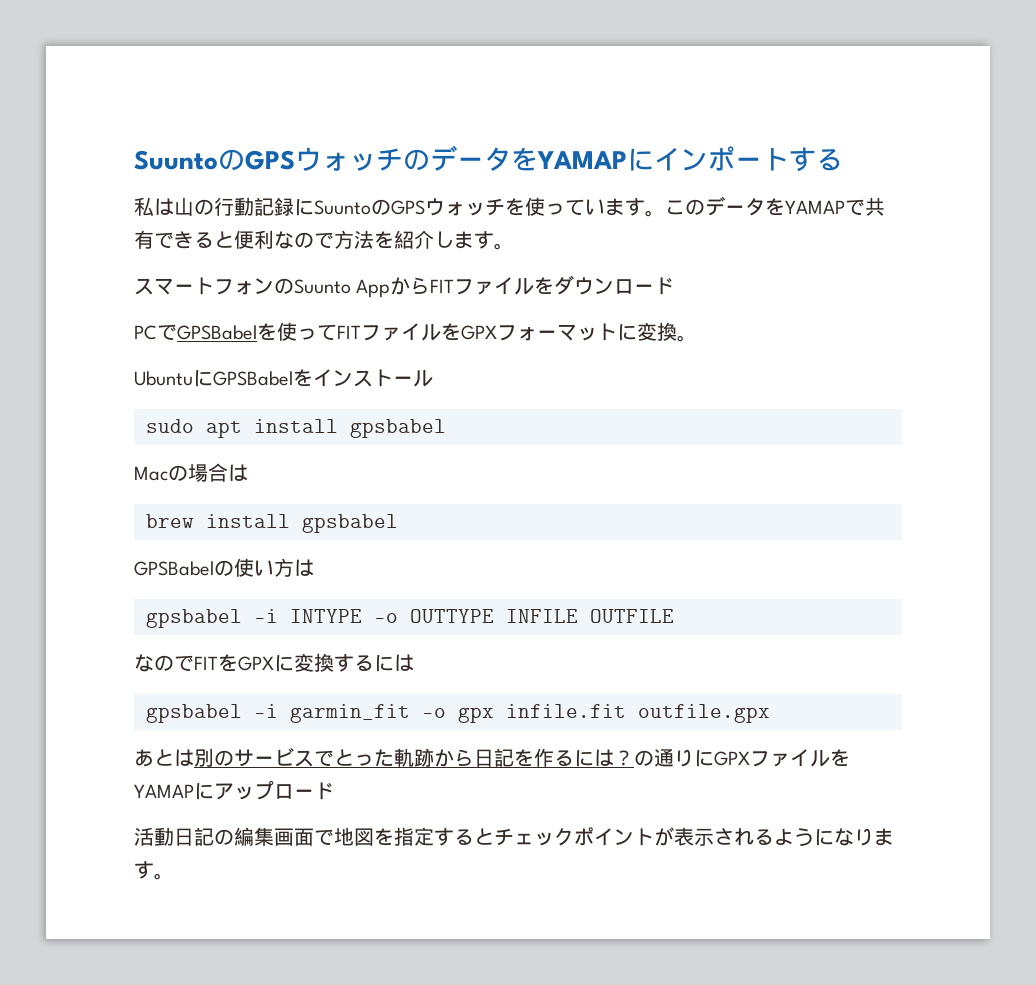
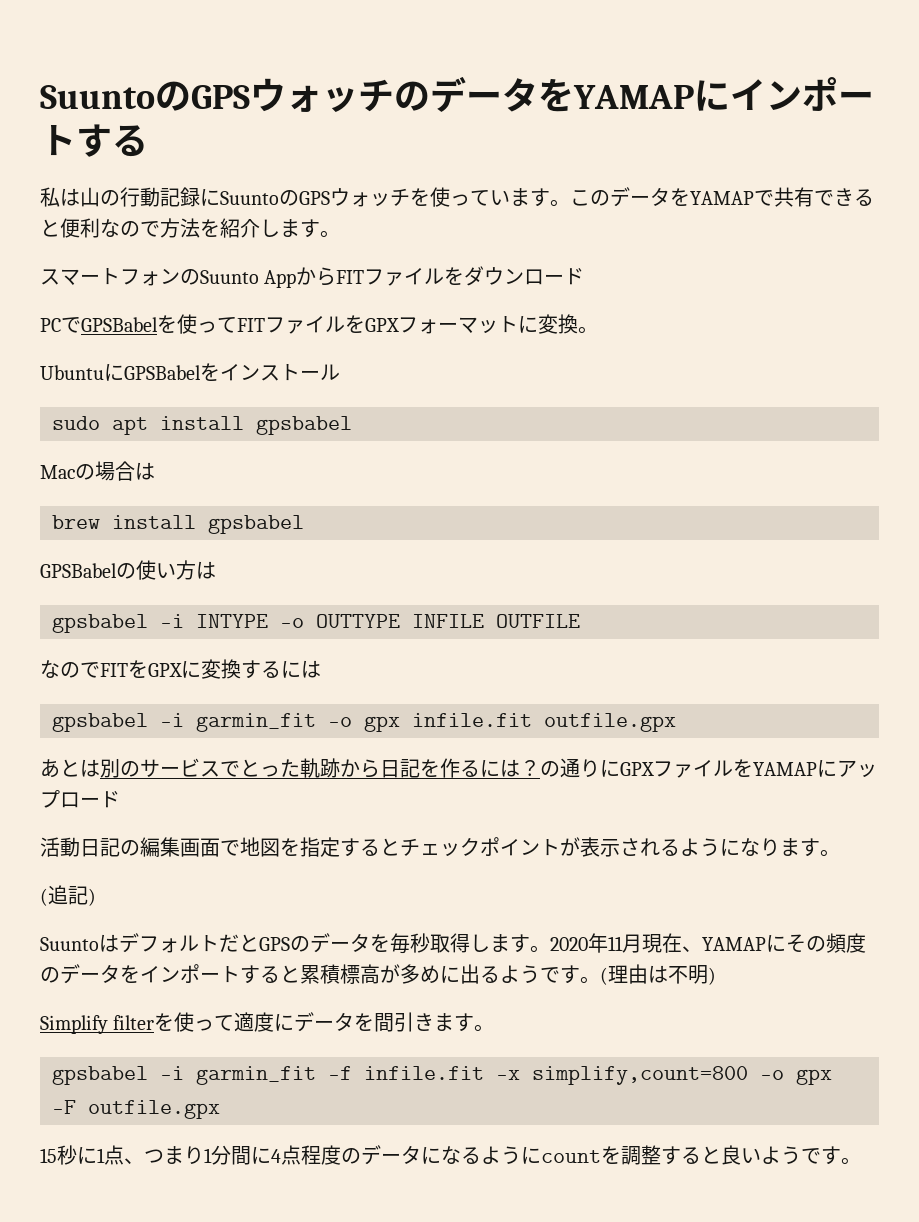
+ (追記)
+ SuuntoはデフォルトだとGPSのデータを毎秒取得します。2020年11月現在、YAMAPにその頻度のデータをインポートすると累積標高が多めに出るようです。(理由は不明)
+ Simplify filterを使って適度にデータを間引きます。
+ gpsbabel -i garmin_fit -f infile.fit -x simplify,count=800 -o gpx -F outfile.gpx
+ 15秒に1点、つまり1分間に4点程度のデータになるようにcountを調整すると良いようです。

